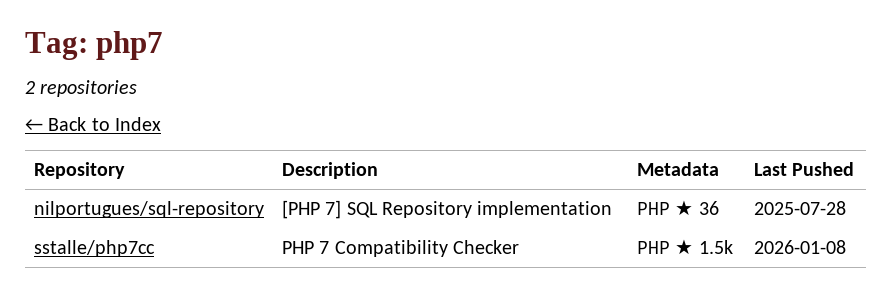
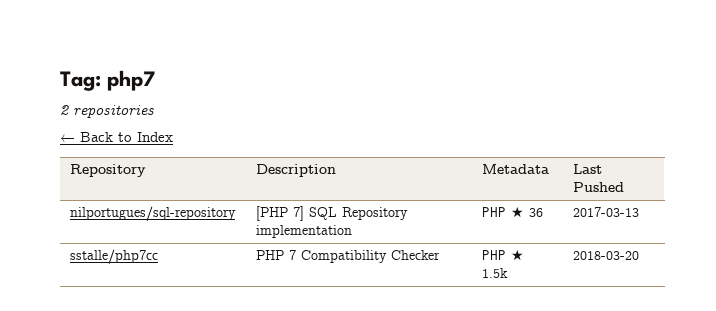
- nilportugues/sql-repository | [PHP 7] SQL Repository implementation | PHP ★ 36 | 2025-07-28
+ nilportugues/sql-repository | [PHP 7] SQL Repository implementation | PHP ★ 36 | 2017-03-13
- sstalle/php7cc | PHP 7 Compatibility Checker | PHP ★ 1.5k | 2026-01-08
+ sstalle/php7cc | PHP 7 Compatibility Checker | PHP ★ 1.5k | 2018-03-20

